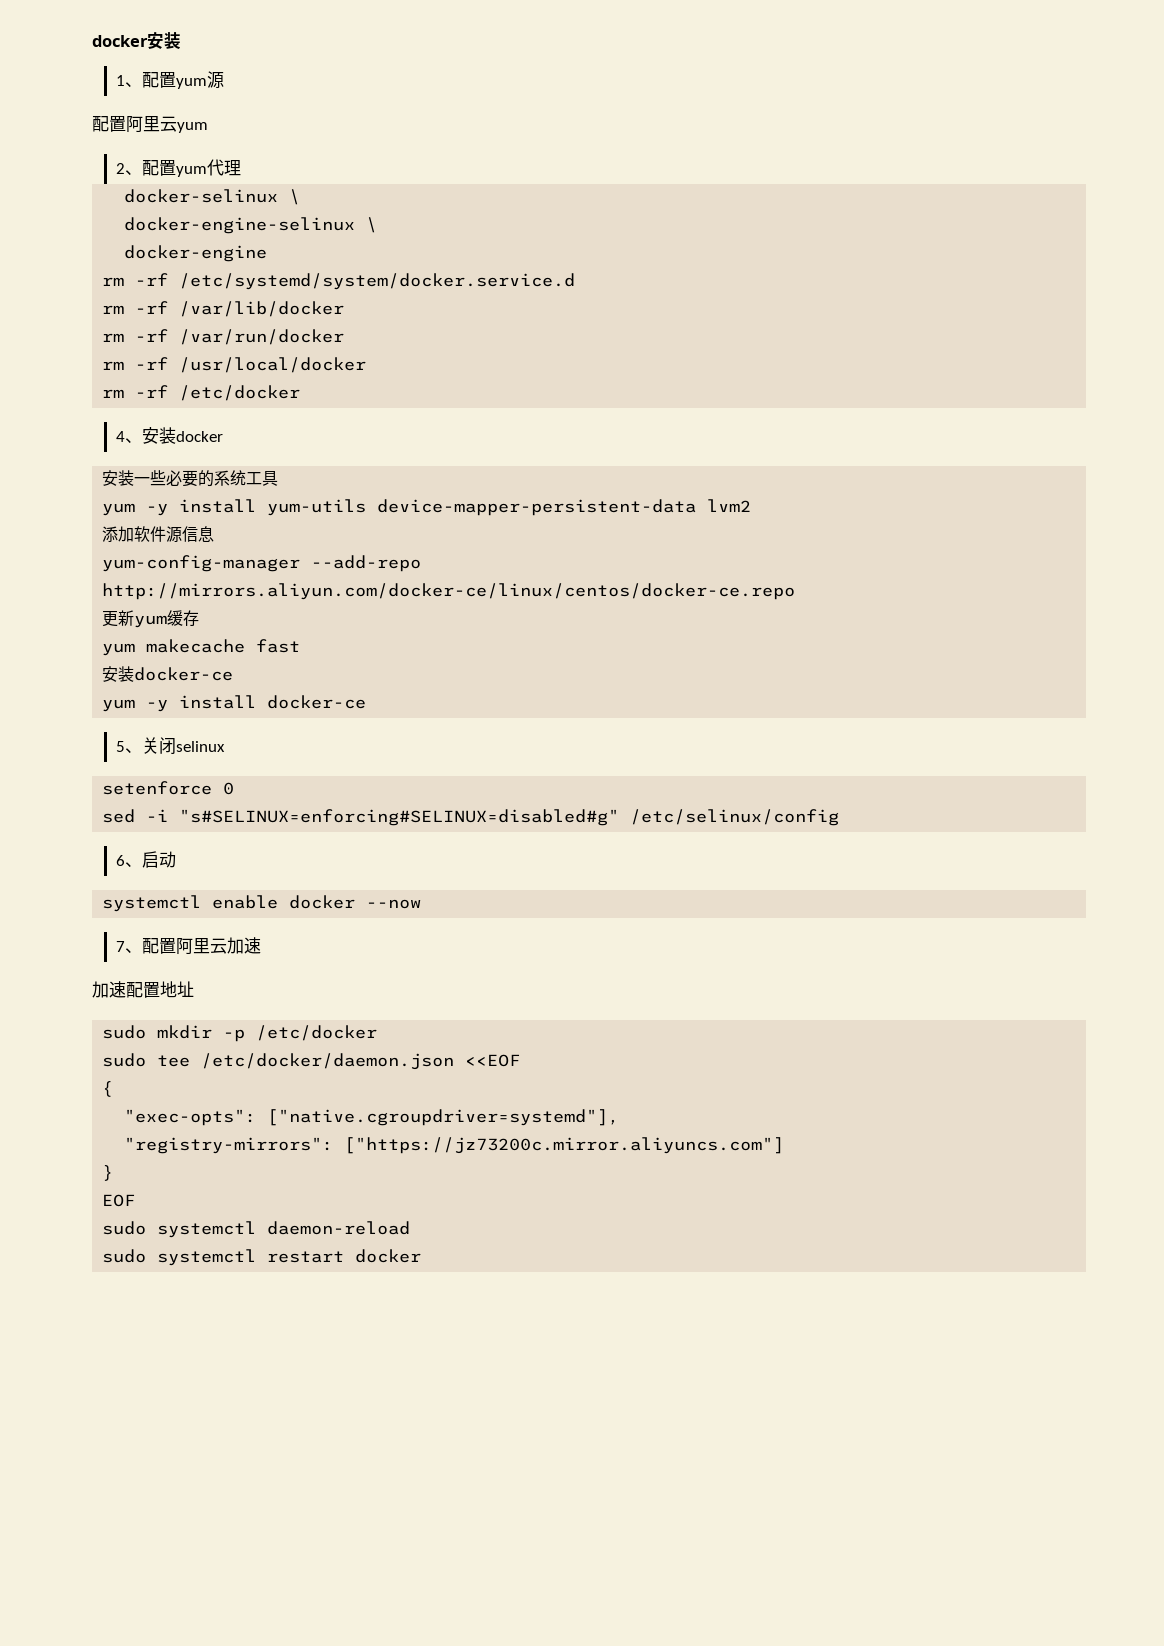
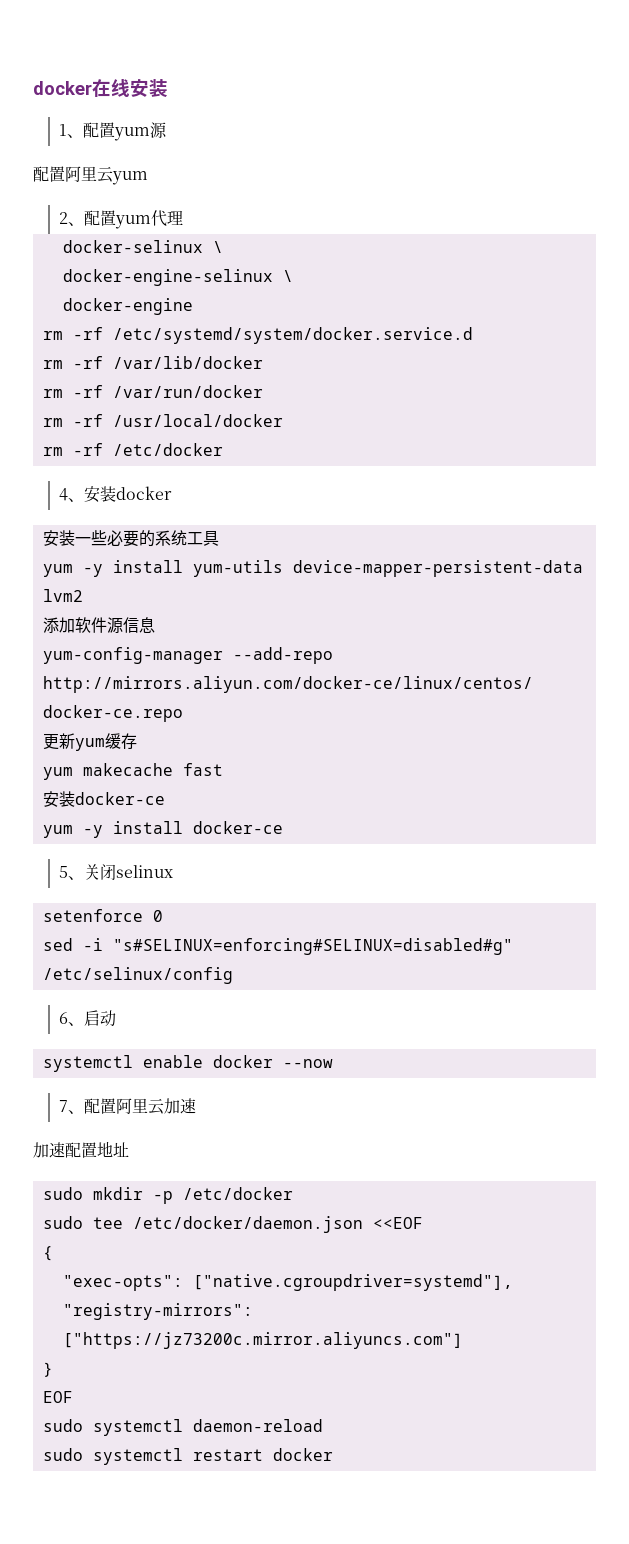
- docker安装
+ docker在线安装

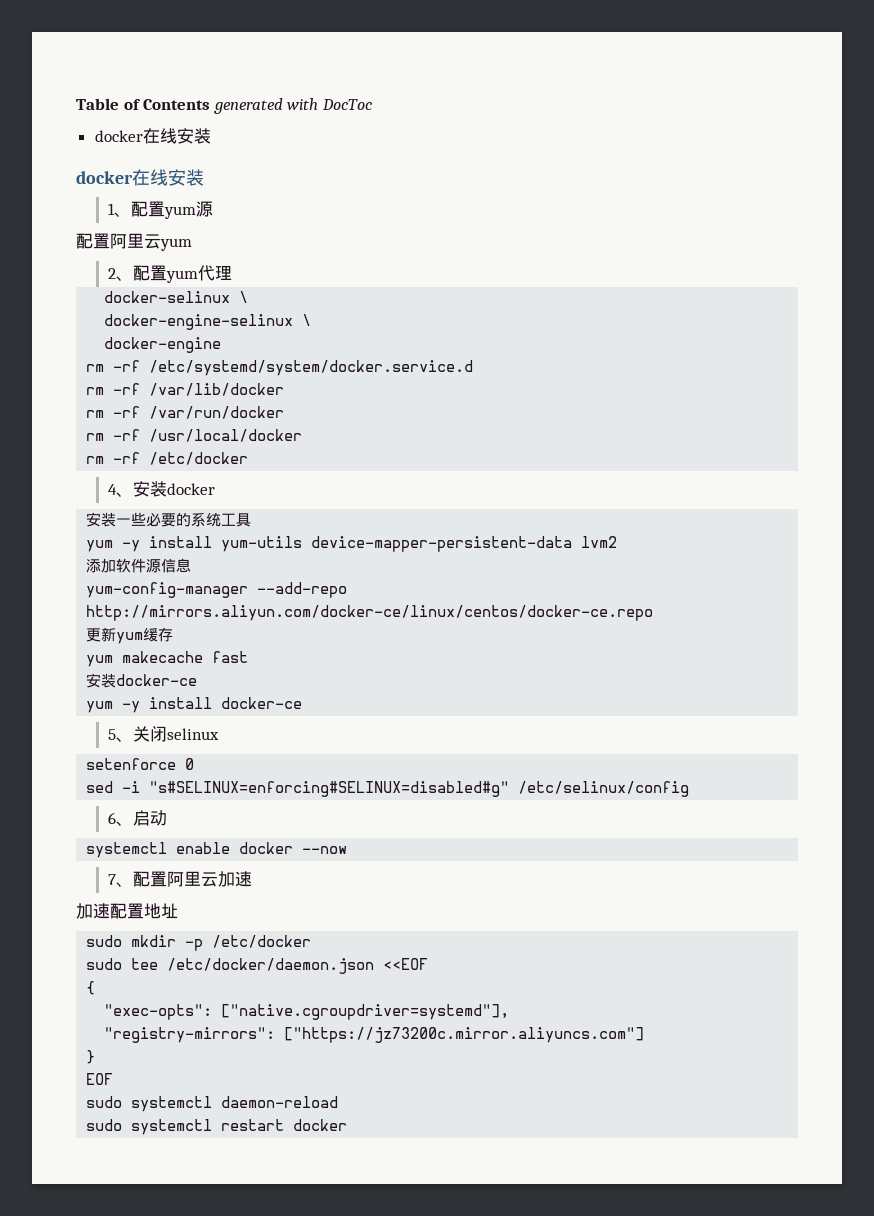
+ Table of Contents generated with DocToc
+ docker在线安装

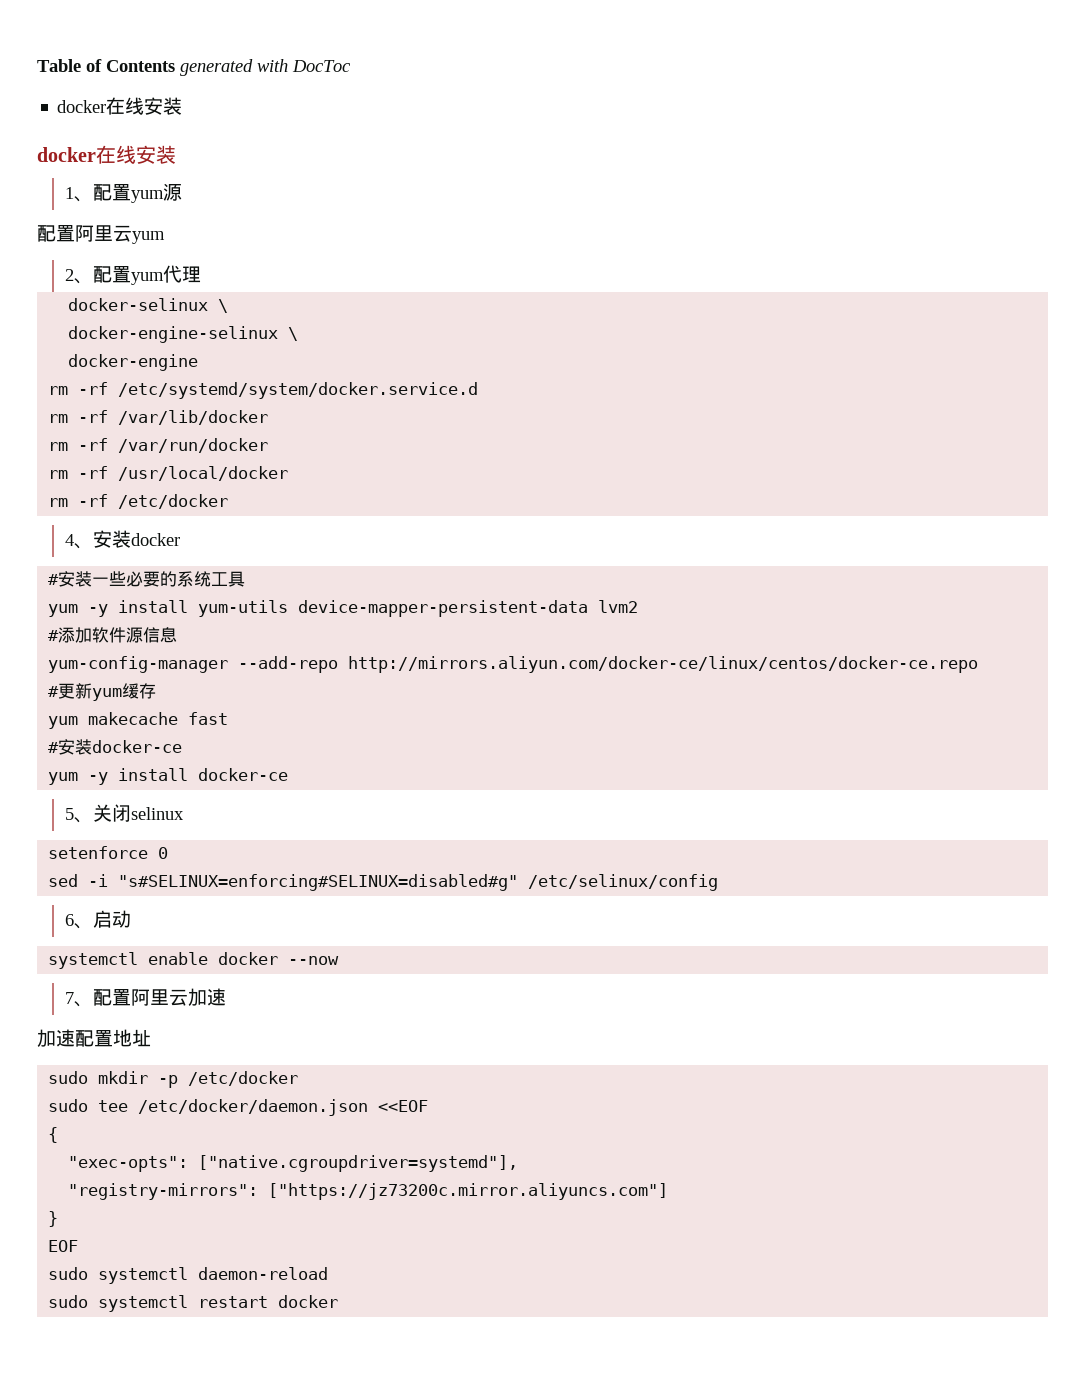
- 安装一些必要的系统工具
+ #安装一些必要的系统工具
- 添加软件源信息
+ #添加软件源信息
- 更新yum缓存
+ #更新yum缓存
- 安装docker-ce
+ #安装docker-ce

